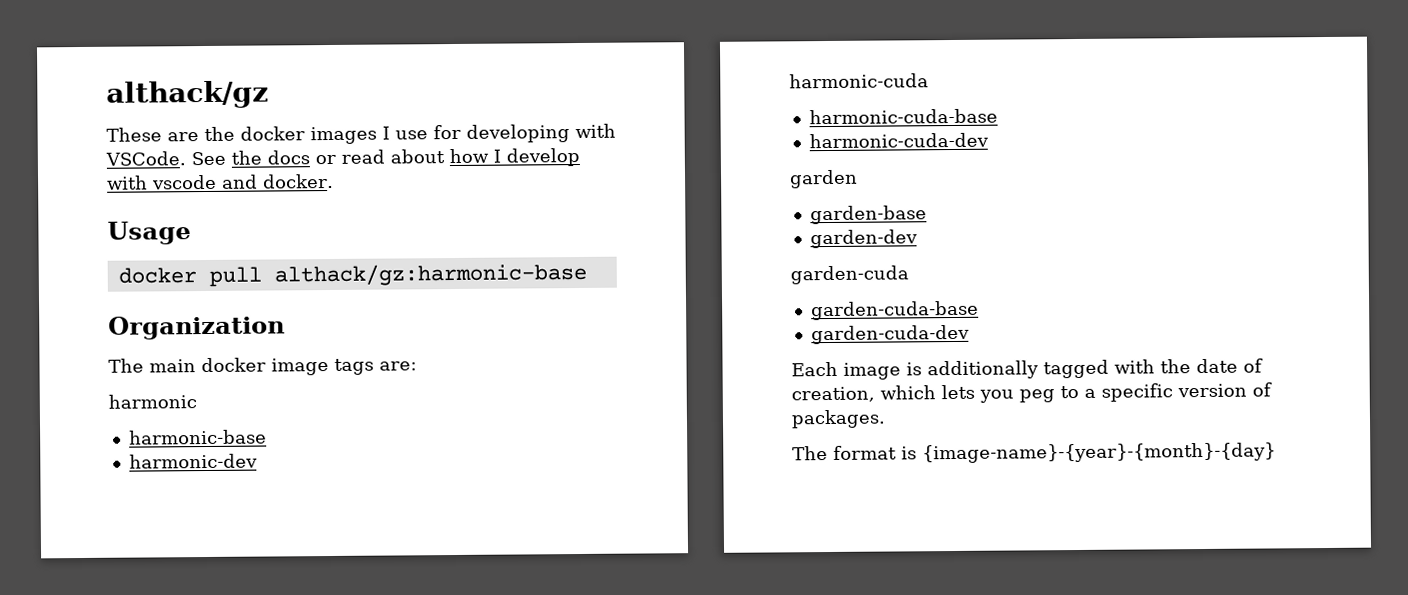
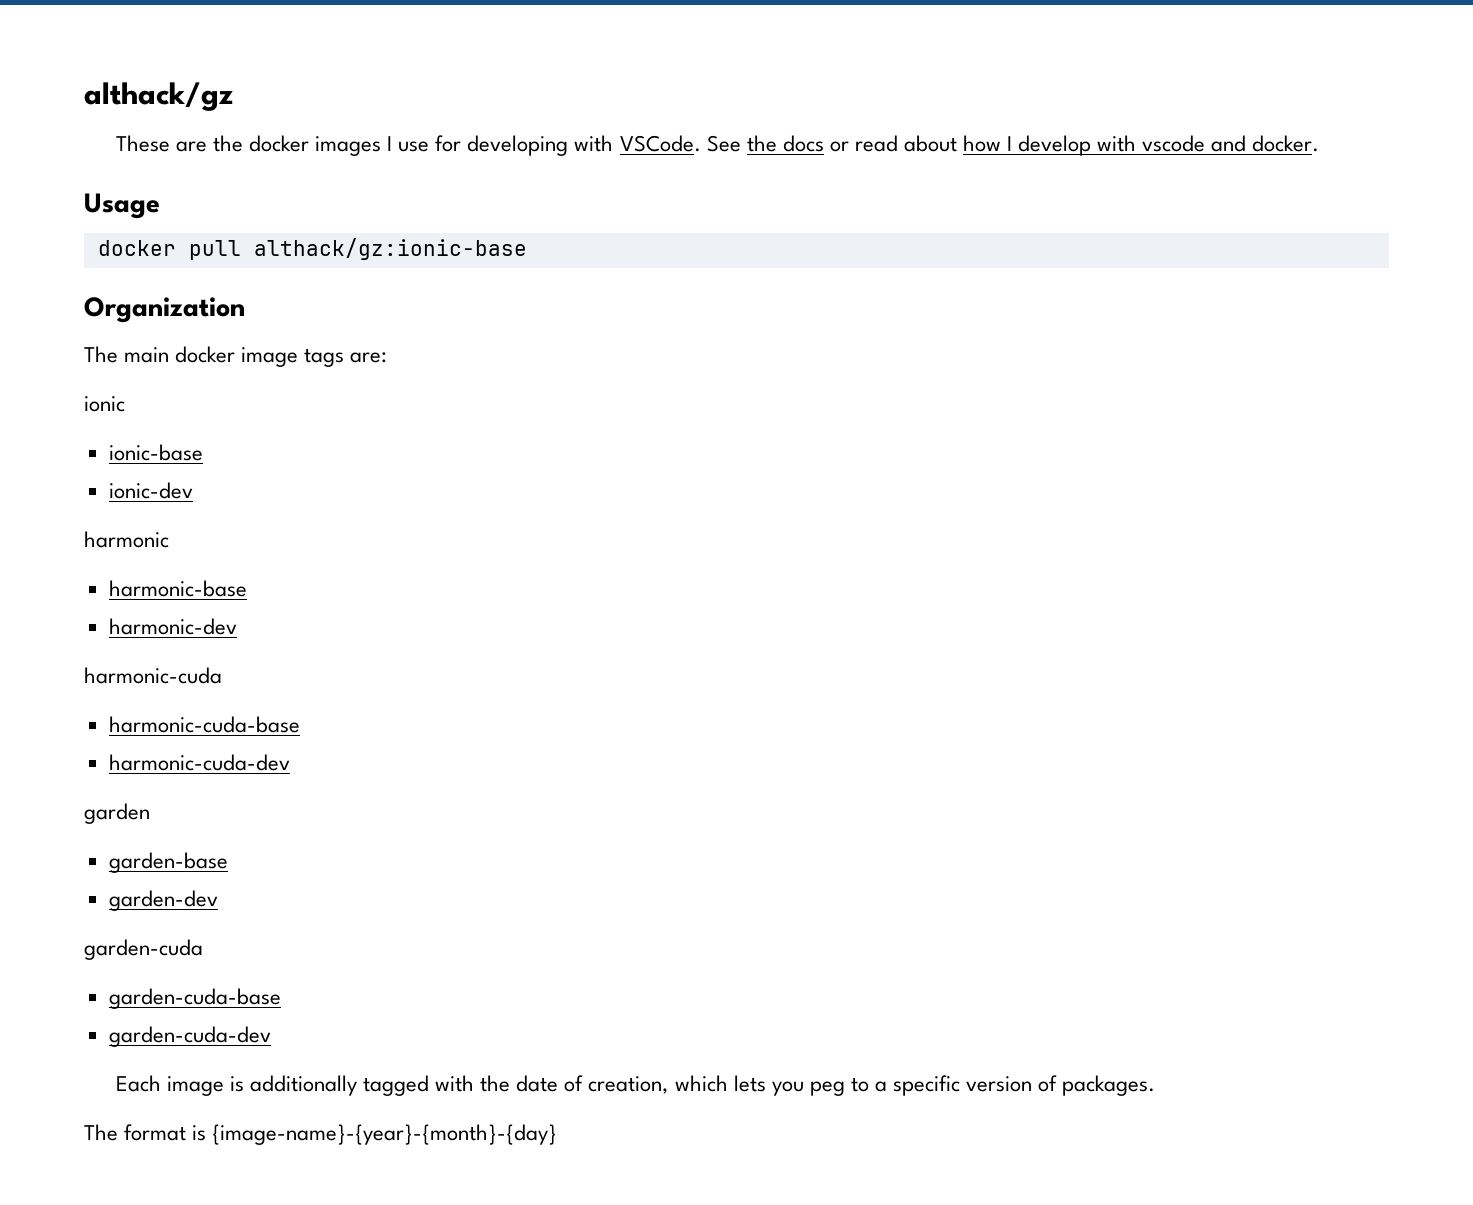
- docker pull althack/gz:harmonic-base
+ docker pull althack/gz:ionic-base
+ ionic
+ ionic-base
+ ionic-dev

